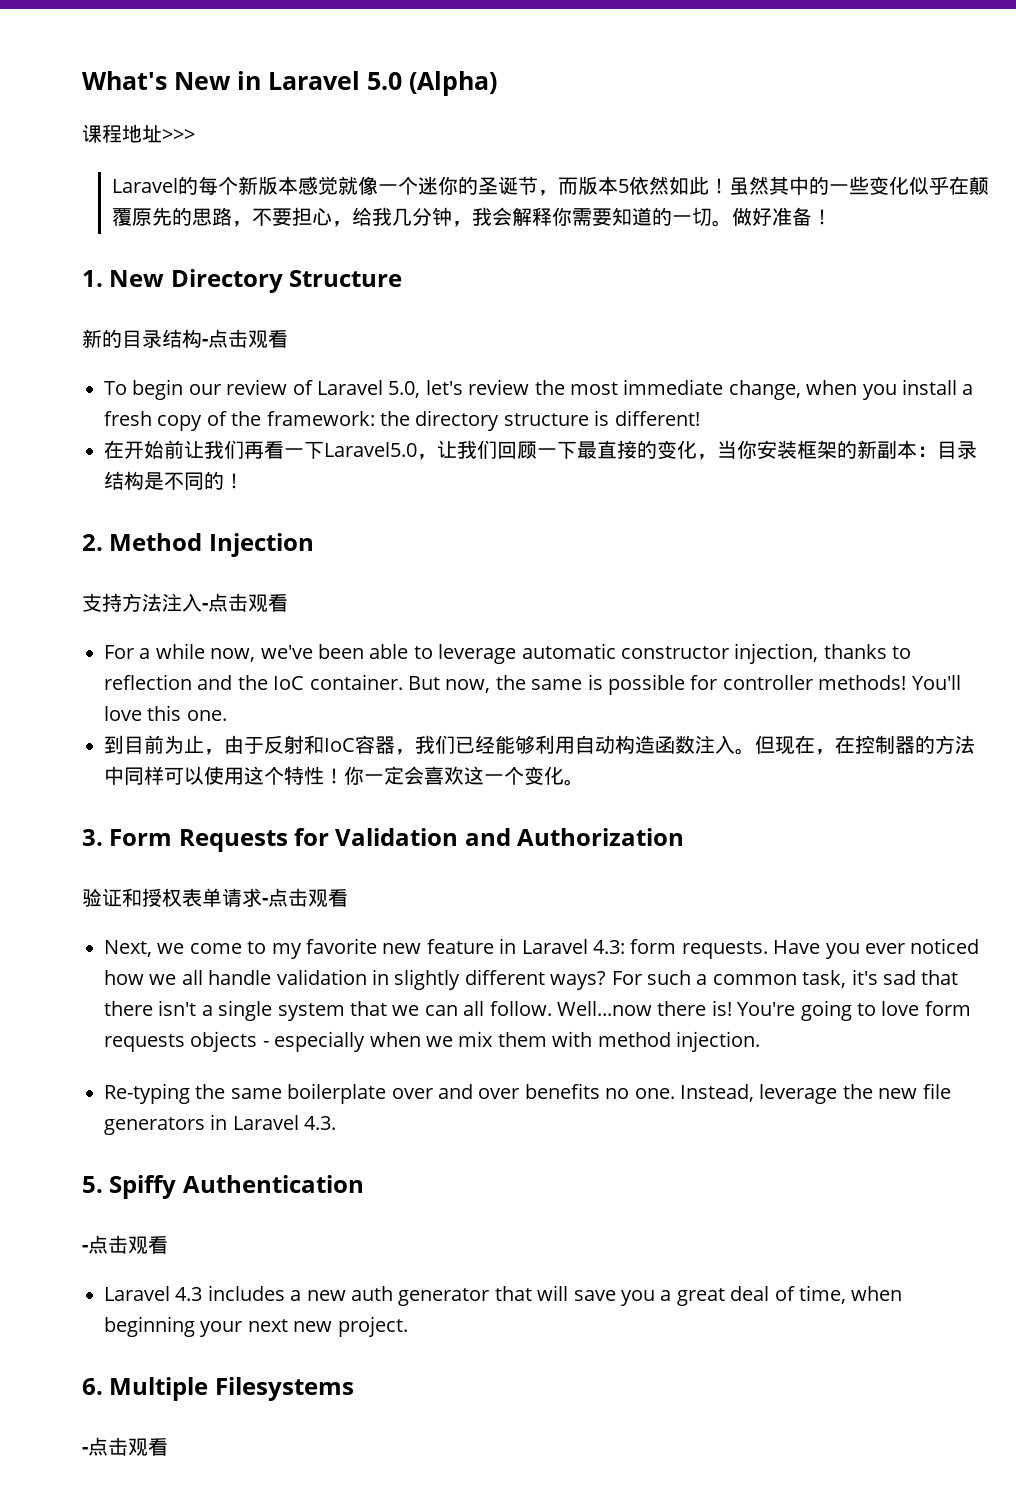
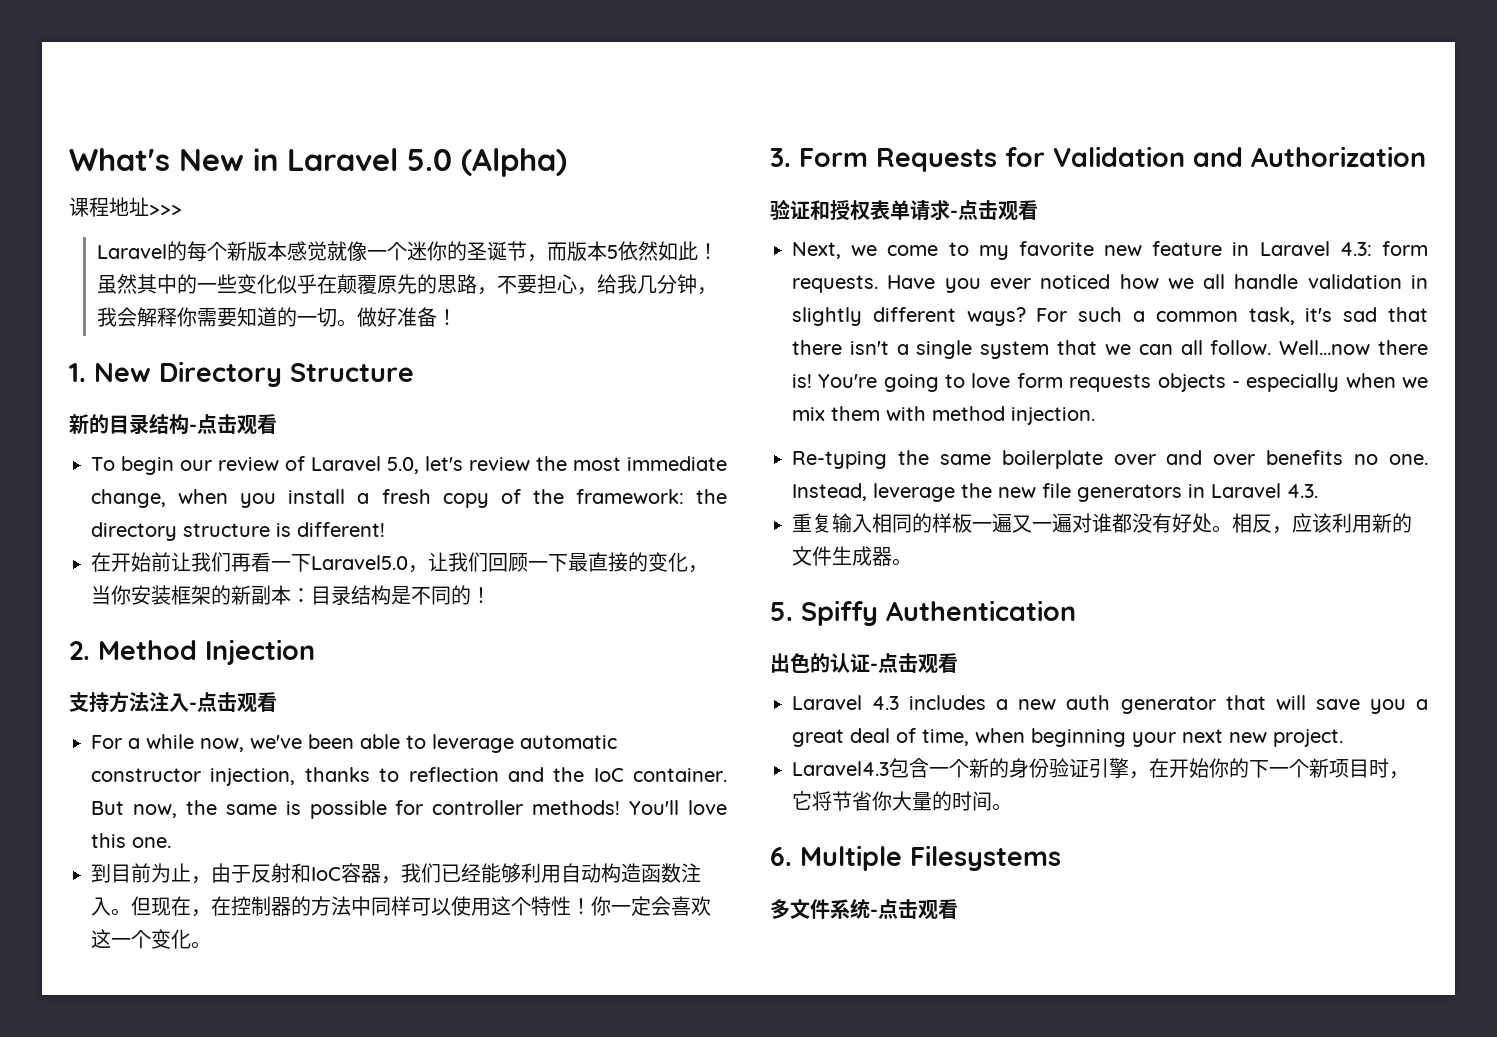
+ 重复输入相同的样板一遍又一遍对谁都没有好处。相反，应该利用新的文件生成器。
  5. Spiffy Authentication
- -点击观看
+ 出色的认证-点击观看
+ Laravel4.3包含一个新的身份验证引擎，在开始你的下一个新项目时，它将节省你大量的时间。
  6. Multiple Filesystems
- -点击观看
+ 多文件系统-点击观看

